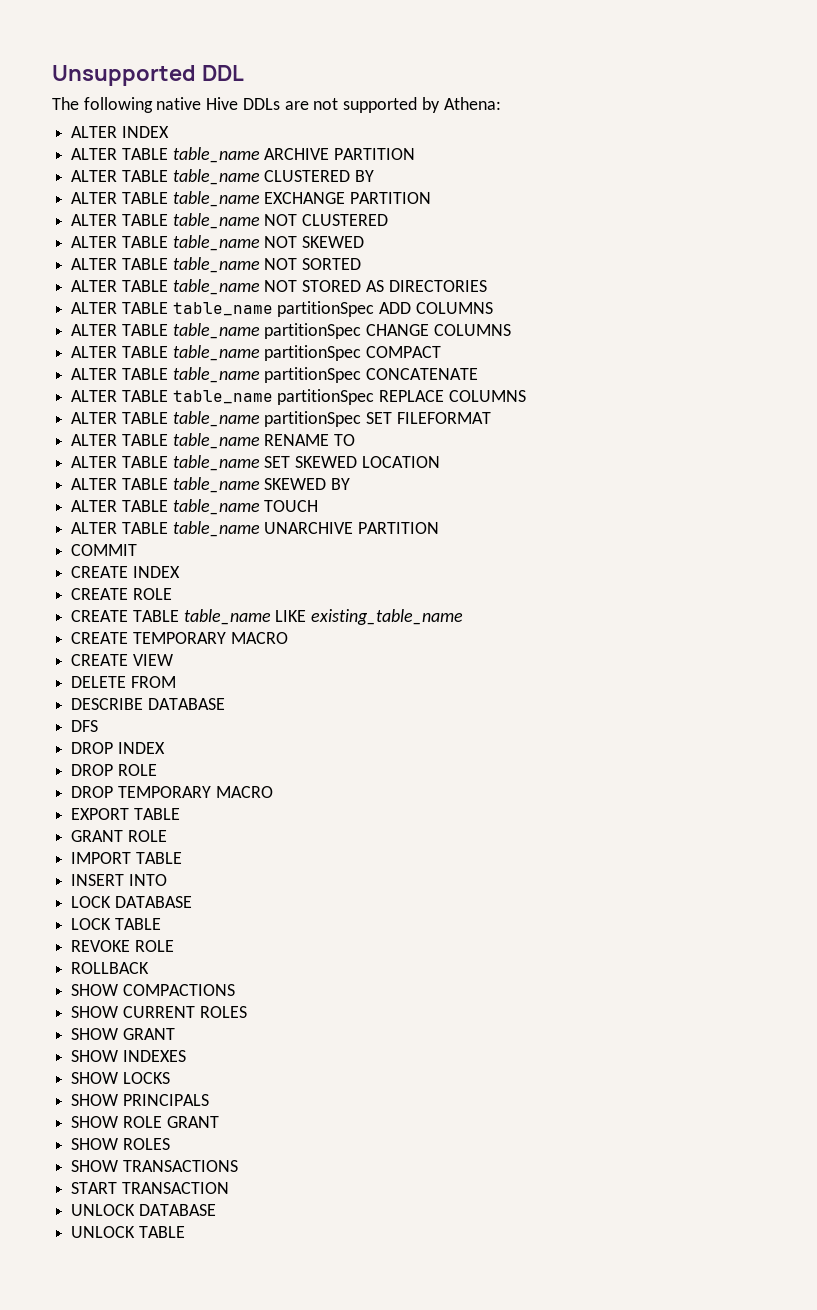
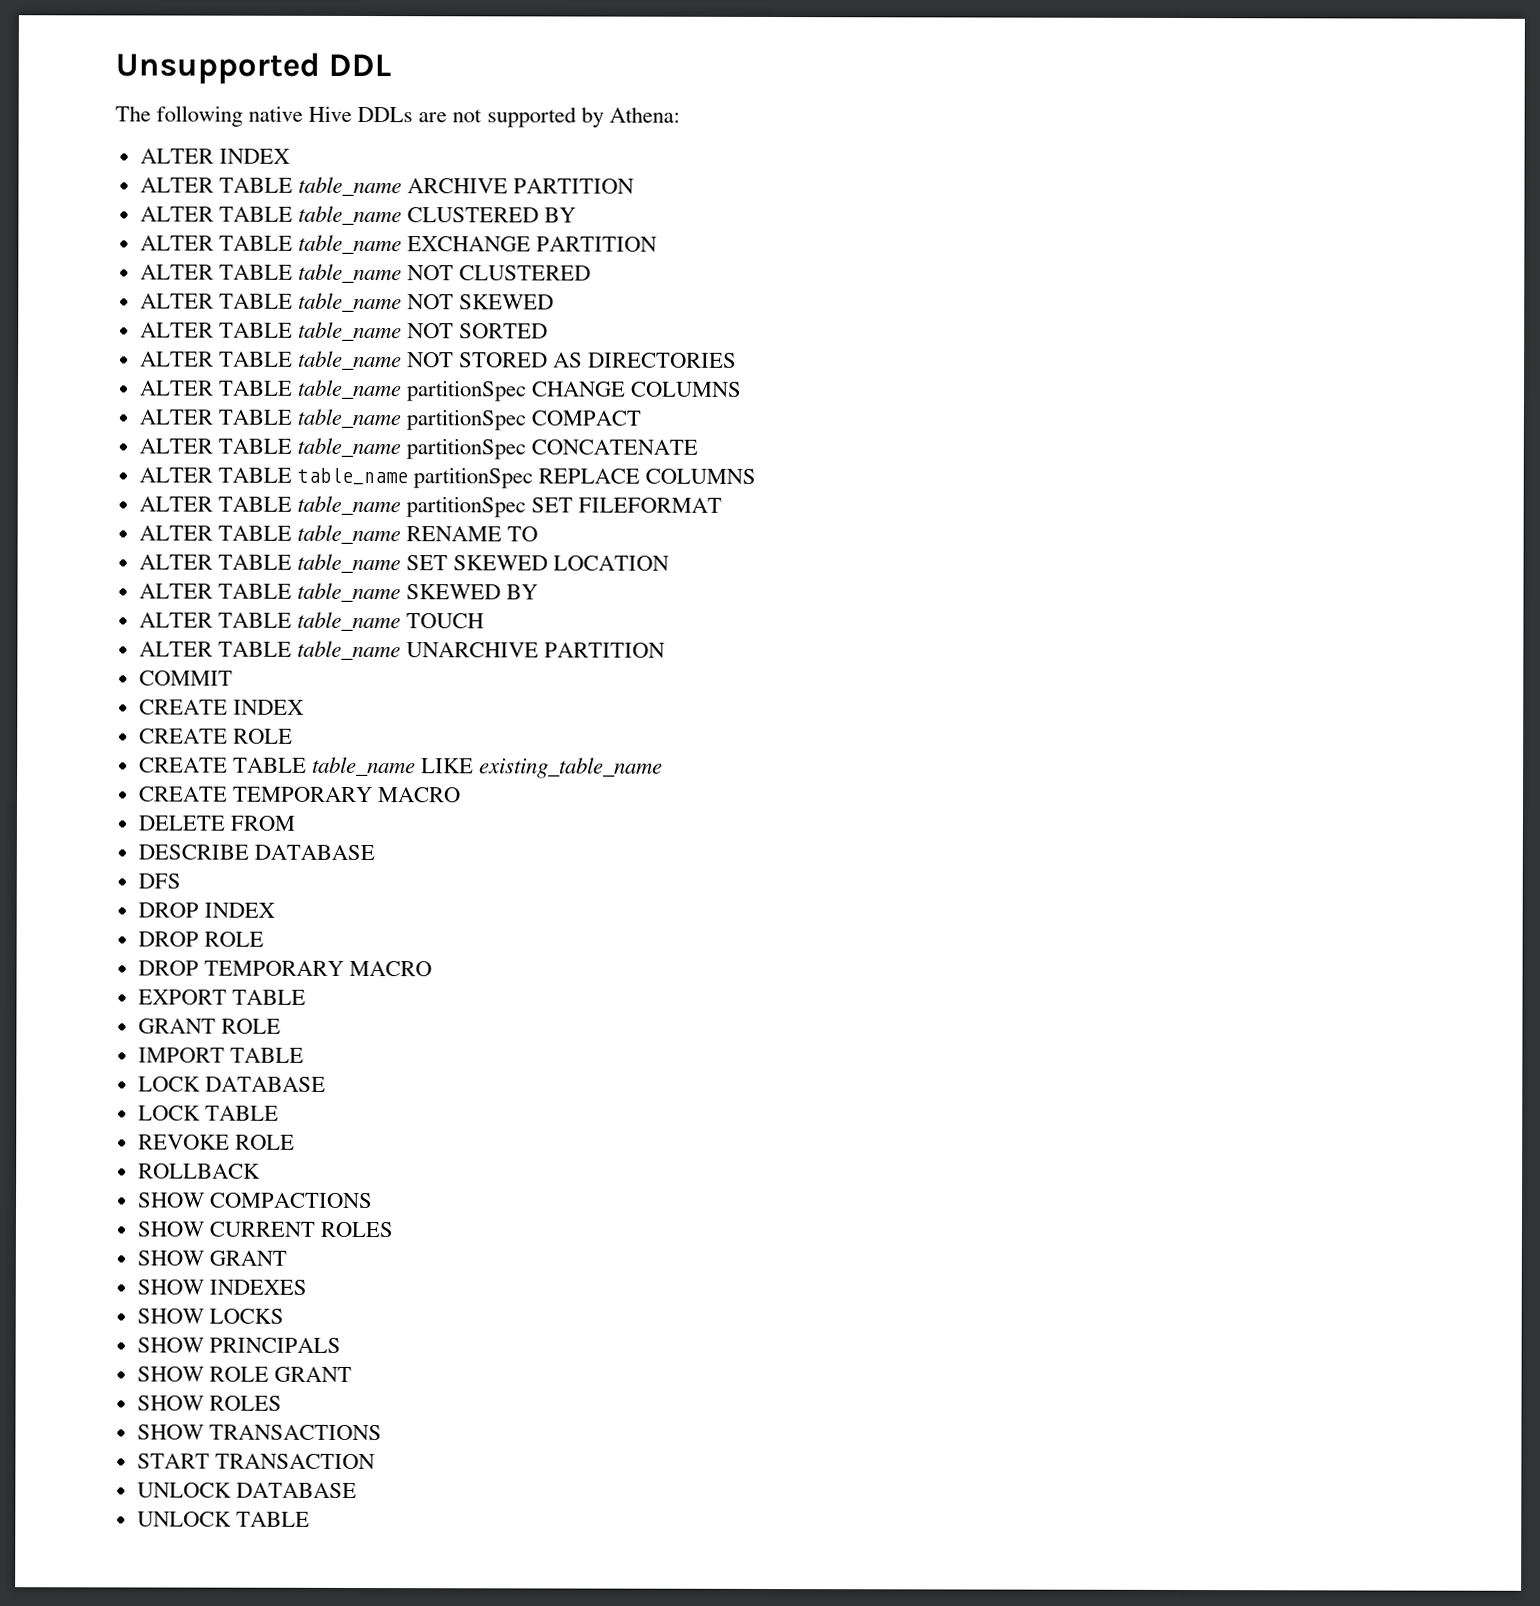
- ALTER TABLE table_name partitionSpec ADD COLUMNS
- CREATE VIEW
- INSERT INTO

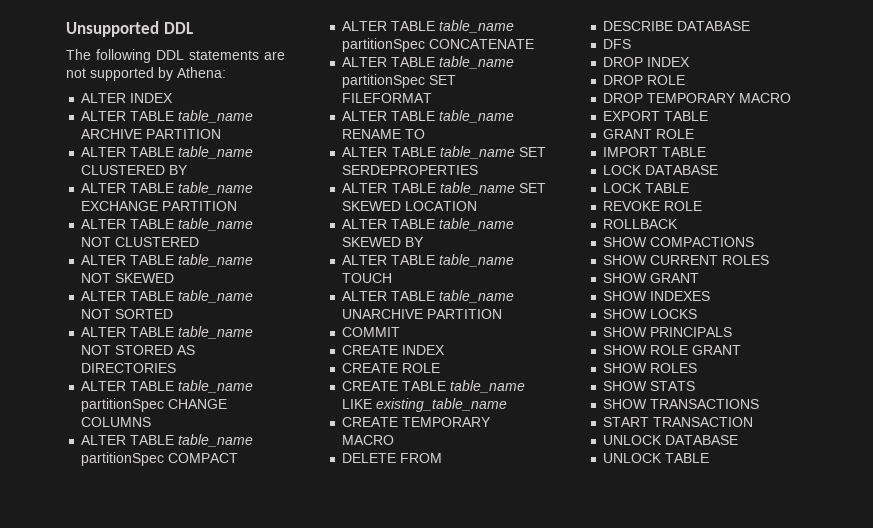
- The following native Hive DDLs are not supported by Athena:
+ The following DDL statements are not supported by Athena:
- ALTER TABLE table_name partitionSpec REPLACE COLUMNS
+ ALTER TABLE table_name SET SERDEPROPERTIES
+ SHOW STATS

